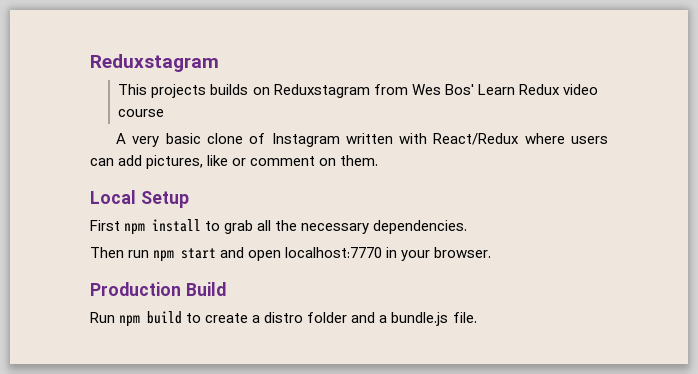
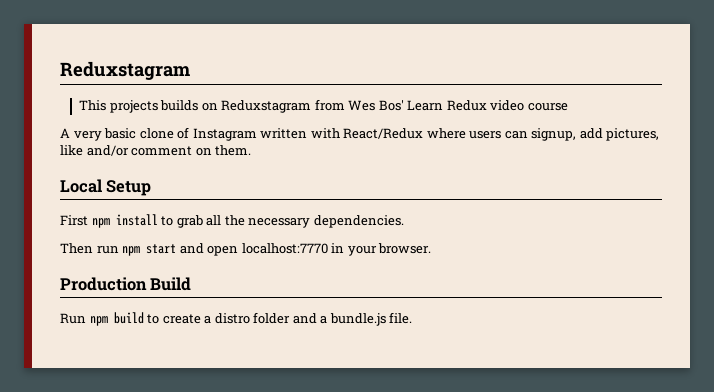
- A very basic clone of Instagram written with React/Redux where users can add pictures, like or comment on them.
+ A very basic clone of Instagram written with React/Redux where users can signup, add pictures, like and/or comment on them.

